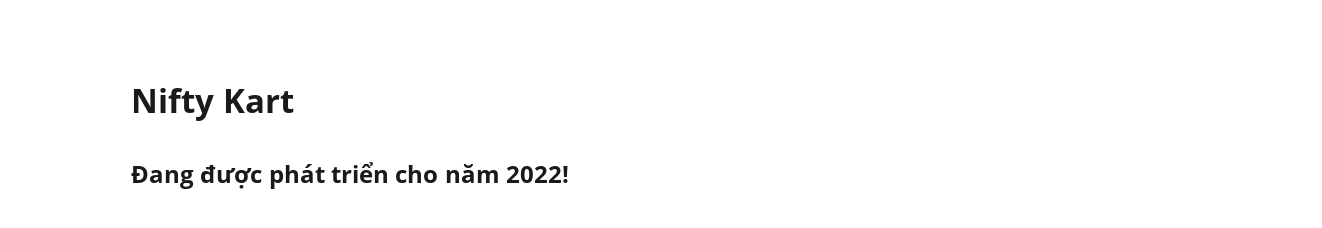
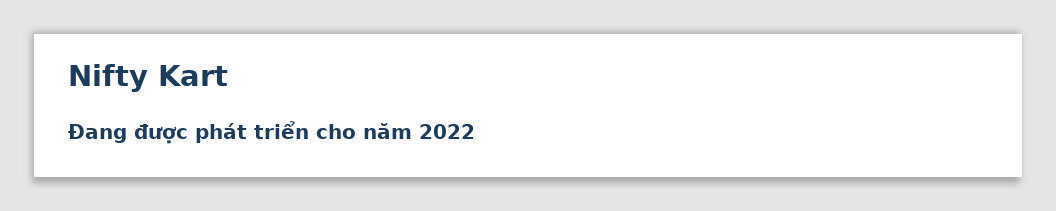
- Đang được phát triển cho năm 2022!
+ Đang được phát triển cho năm 2022

